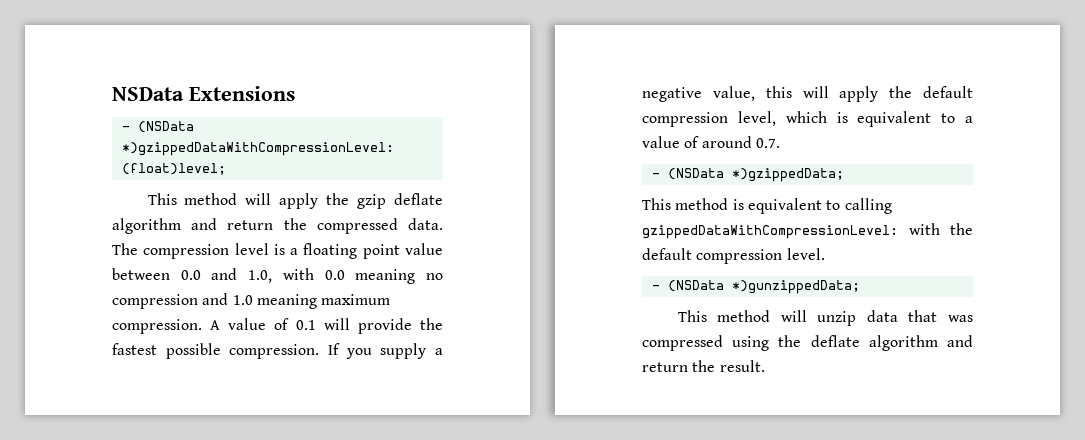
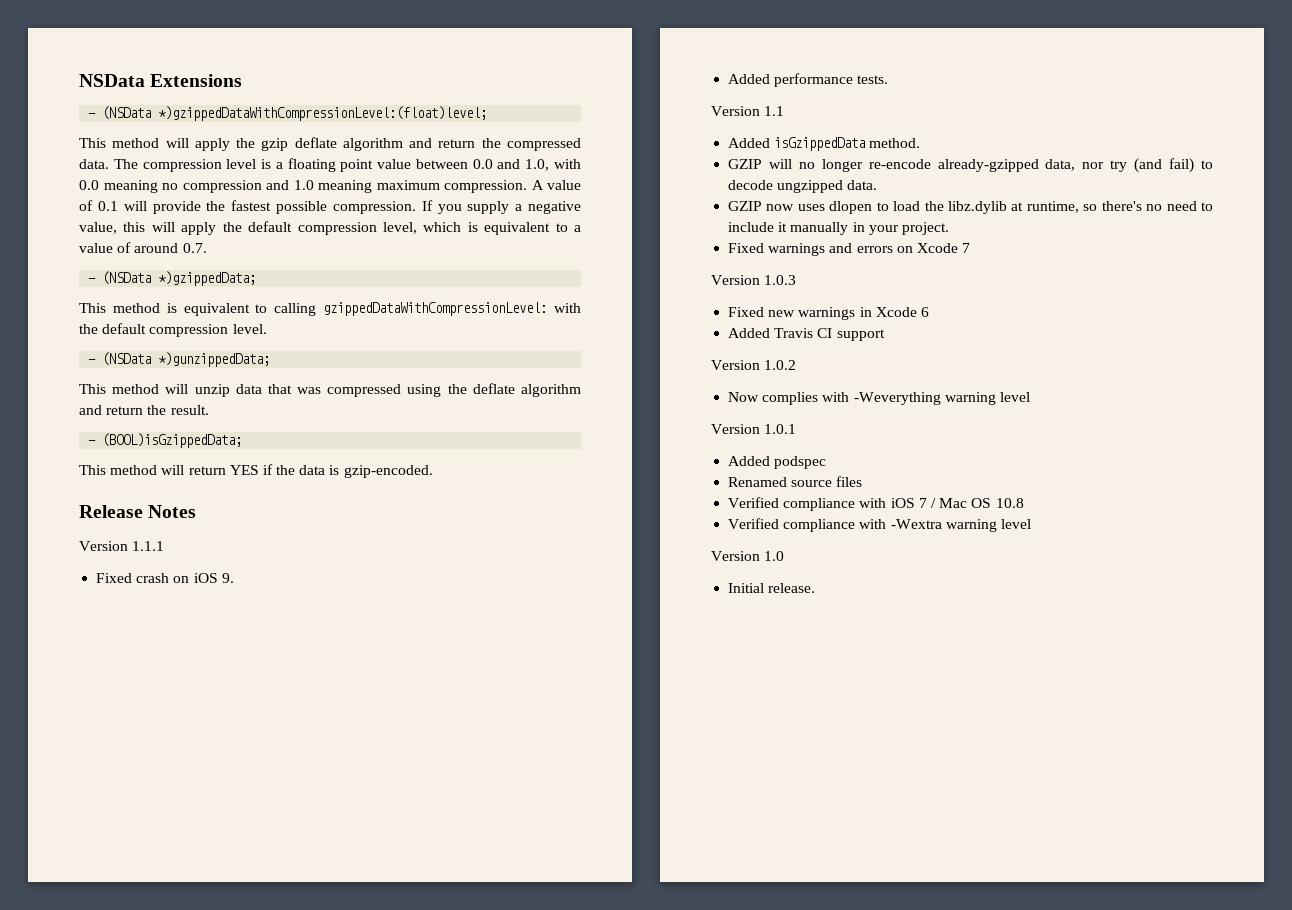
+ - (BOOL)isGzippedData;
+ This method will return YES if the data is gzip-encoded.
+ Release Notes
+ Version 1.1.1
+ Fixed crash on iOS 9.
+ Added performance tests.
+ Version 1.1
+ Added isGzippedData method.
+ GZIP will no longer re-encode already-gzipped data, nor try (and fail) to decode ungzipped data.
+ GZIP now uses dlopen to load the libz.dylib at runtime, so there's no need to include it manually in your project.
+ Fixed warnings and errors on Xcode 7
+ Version 1.0.3
+ Fixed new warnings in Xcode 6
+ Added Travis CI support
+ Version 1.0.2
+ Now complies with -Weverything warning level
+ Version 1.0.1
+ Added podspec
+ Renamed source files
+ Verified compliance with iOS 7 / Mac OS 10.8
+ Verified compliance with -Wextra warning level
+ Version 1.0
+ Initial release.

